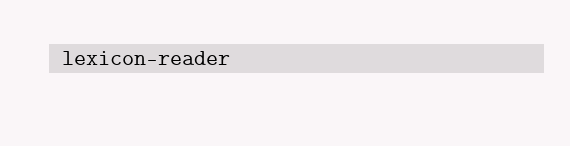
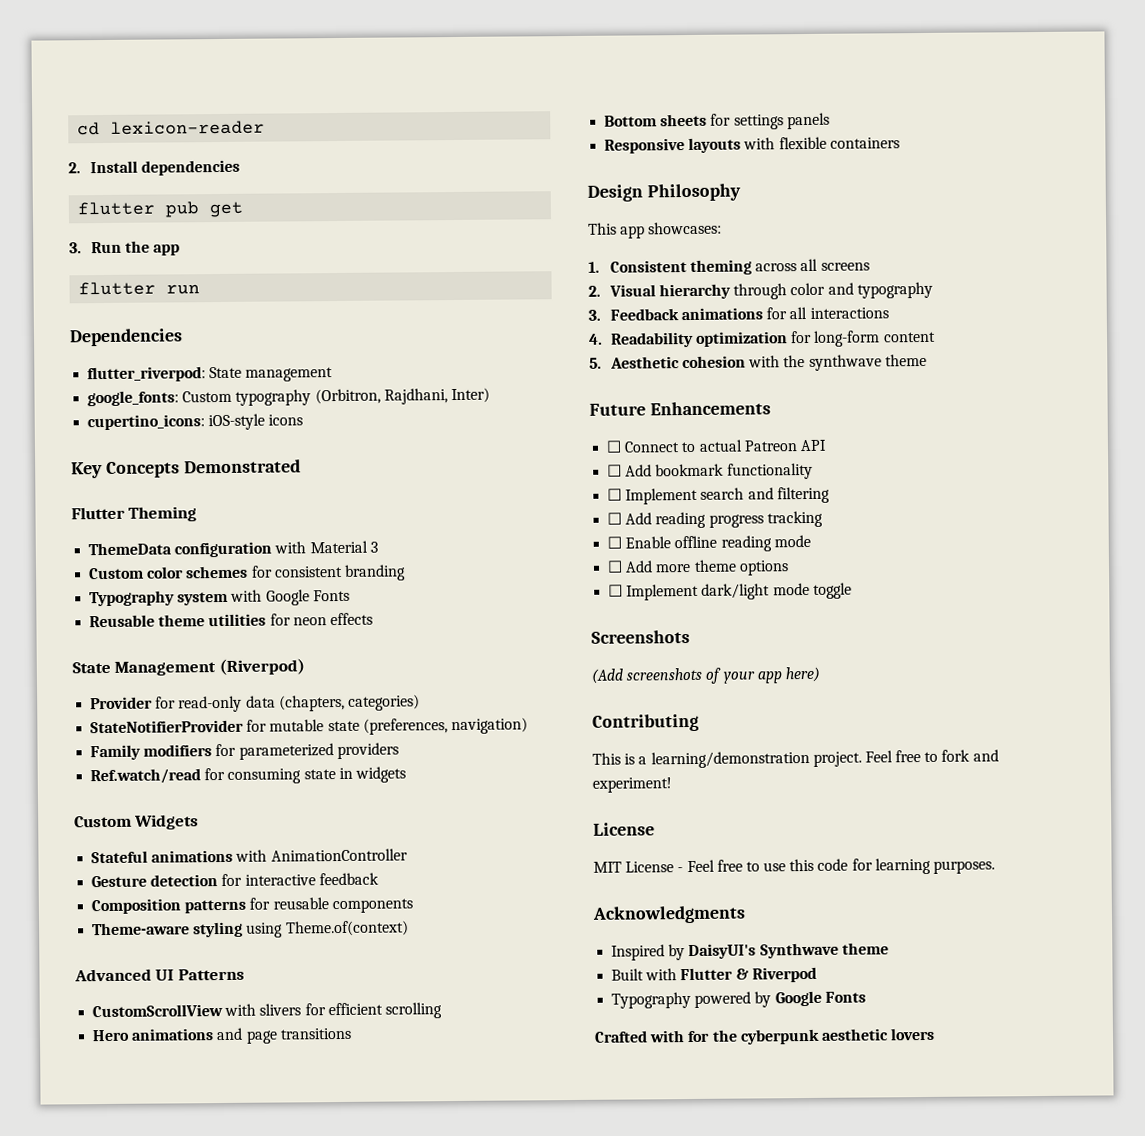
- lexicon-reader
+ cd lexicon-reader
+ 2. Install dependencies
+ flutter pub get
+ 3. Run the app
+ flutter run
+ Dependencies
+ flutter_riverpod: State management
+ google_fonts: Custom typography (Orbitron, Rajdhani, Inter)
+ cupertino_icons: iOS-style icons
+ Key Concepts Demonstrated
+ Flutter Theming
+ ThemeData configuration with Material 3
+ Custom color schemes for consistent branding
+ Typography system with Google Fonts
+ Reusable theme utilities for neon effects
+ State Management (Riverpod)
+ Provider for read-only data (chapters, categories)
+ StateNotifierProvider for mutable state (preferences, navigation)
+ Family modifiers for parameterized providers
+ Ref.watch/read for consuming state in widgets
+ Custom Widgets
+ Stateful animations with AnimationController
+ Gesture detection for interactive feedback
+ Composition patterns for reusable components
+ Theme-aware styling using Theme.of(context)
+ Advanced UI Patterns
+ CustomScrollView with slivers for efficient scrolling
+ Hero animations and page transitions
+ Bottom sheets for settings panels
+ Responsive layouts with flexible containers
+ Design Philosophy
+ This app showcases:
+ 1. Consistent theming across all screens
+ 2. Visual hierarchy through color and typography
+ 3. Feedback animations for all interactions
+ 4. Readability optimization for long-form content
+ 5. Aesthetic cohesion with the synthwave theme
+ Future Enhancements
+ ☐ Connect to actual Patreon API
+ ☐ Add bookmark functionality
+ ☐ Implement search and filtering
+ ☐ Add reading progress tracking
+ ☐ Enable offline reading mode
+ ☐ Add more theme options
+ ☐ Implement dark/light mode toggle
+ Screenshots
+ (Add screenshots of your app here)
+ Contributing
+ This is a learning/demonstration project. Feel free to fork and experiment!
+ License
+ MIT License - Feel free to use this code for learning purposes.
+ Acknowledgments
+ Inspired by DaisyUI's Synthwave theme
+ Built with Flutter & Riverpod
+ Typography powered by Google Fonts
+ Crafted with for the cyberpunk aesthetic lovers

